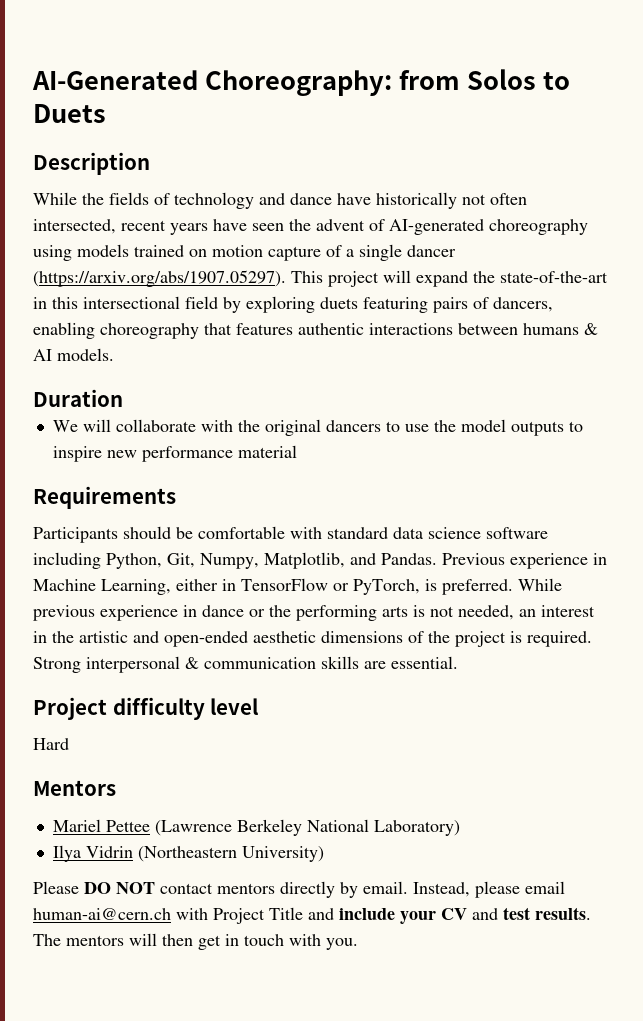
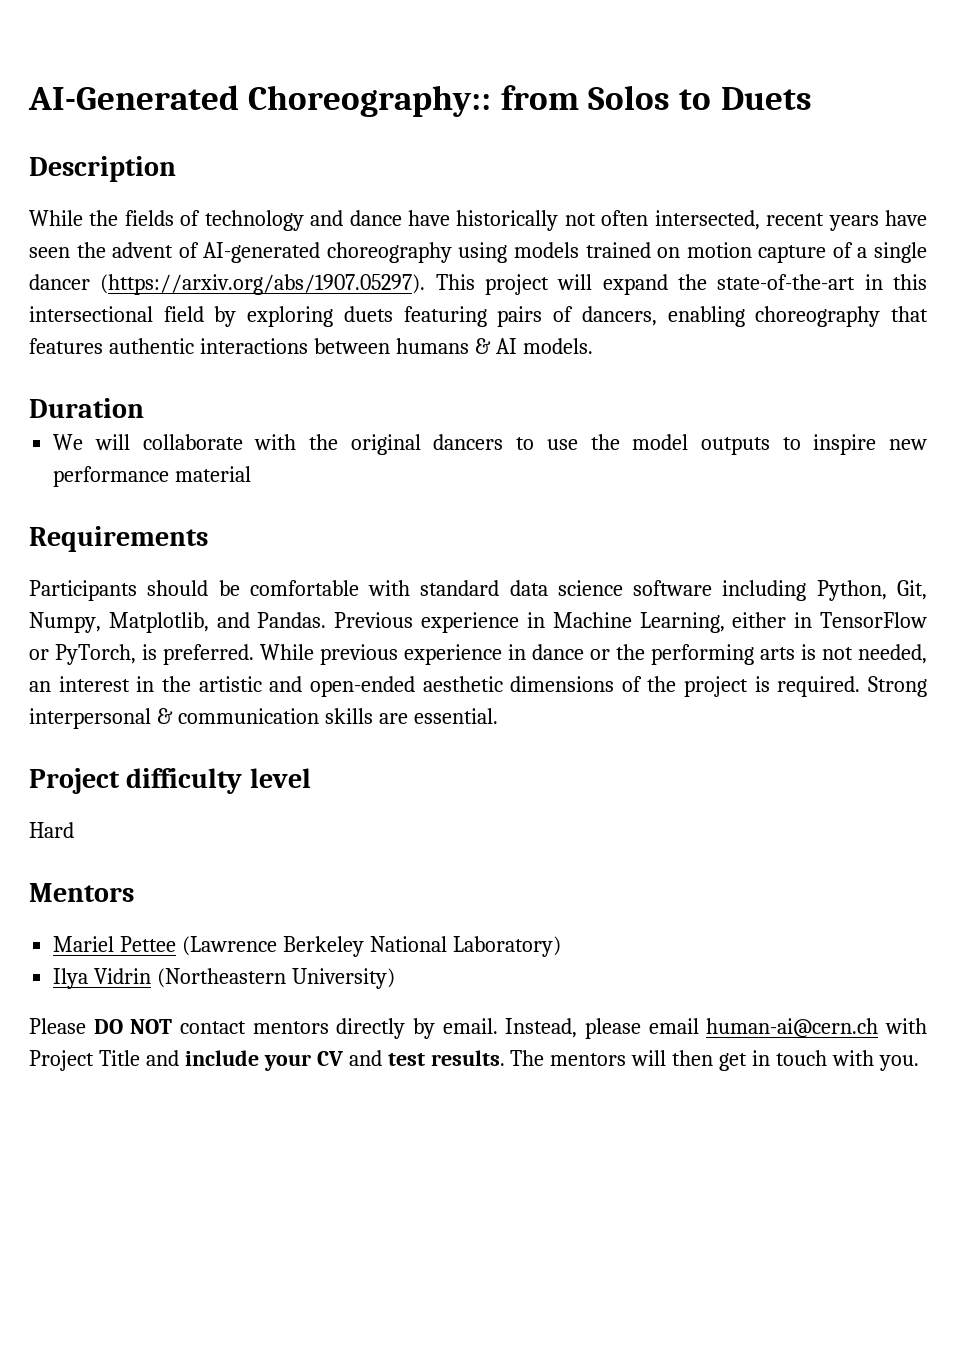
- AI-Generated Choreography: from Solos to Duets
+ AI-Generated Choreography:: from Solos to Duets

